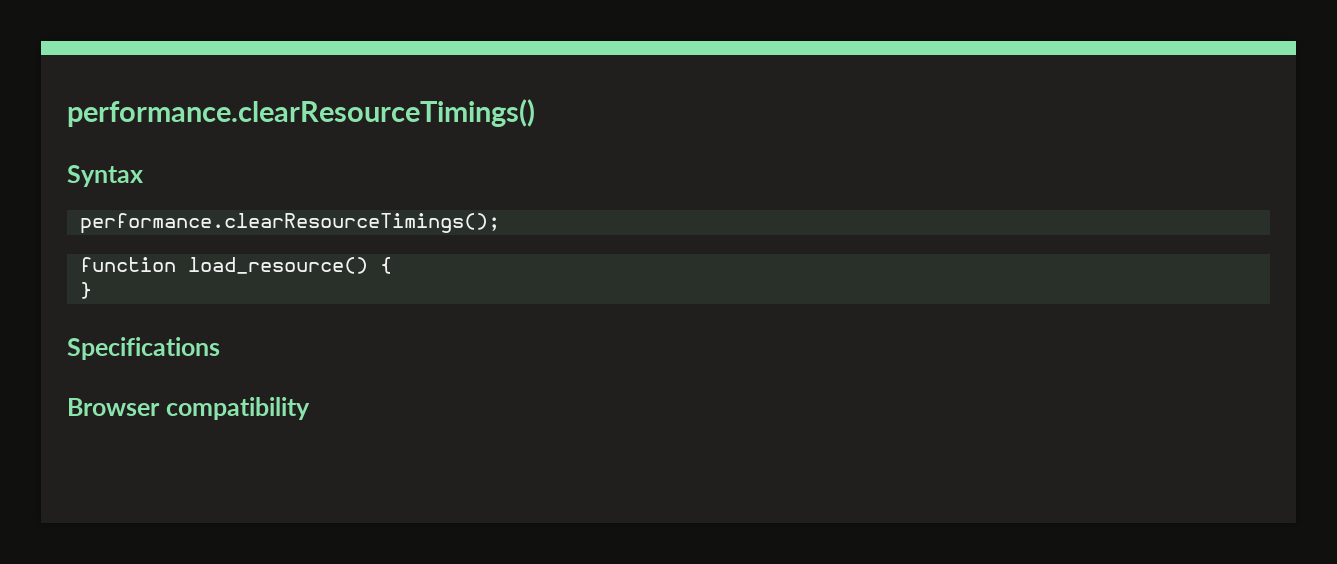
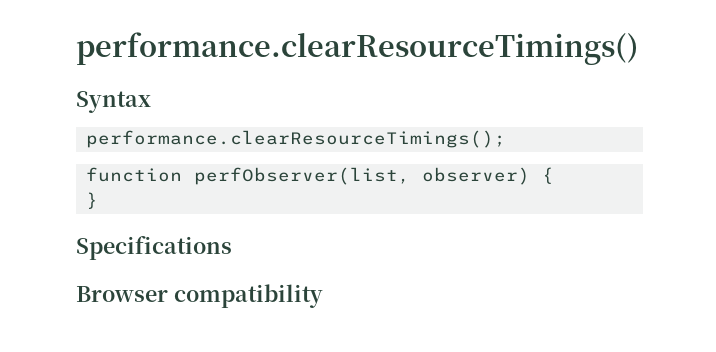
- function load_resource() {
+ function perfObserver(list, observer) {

